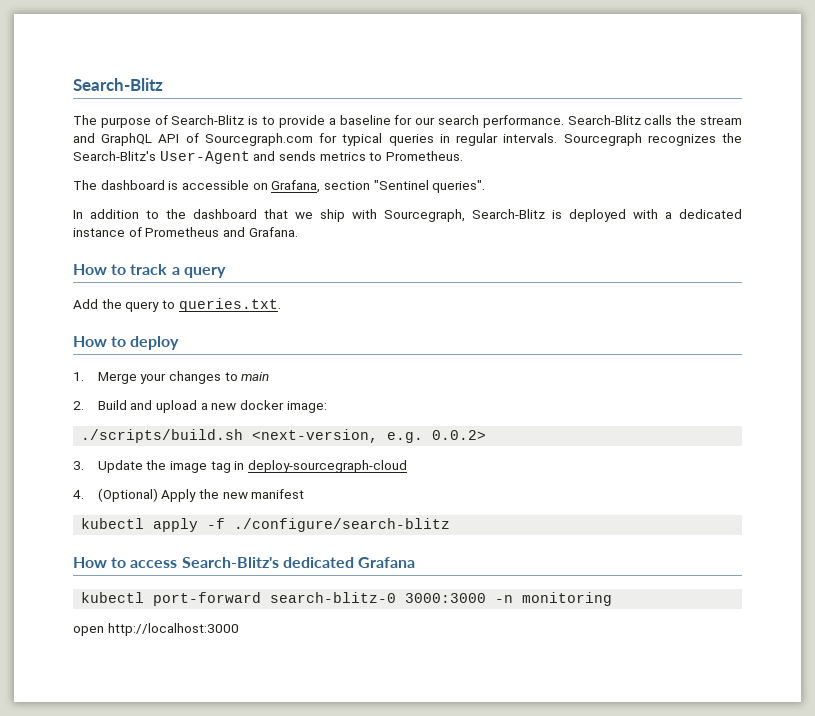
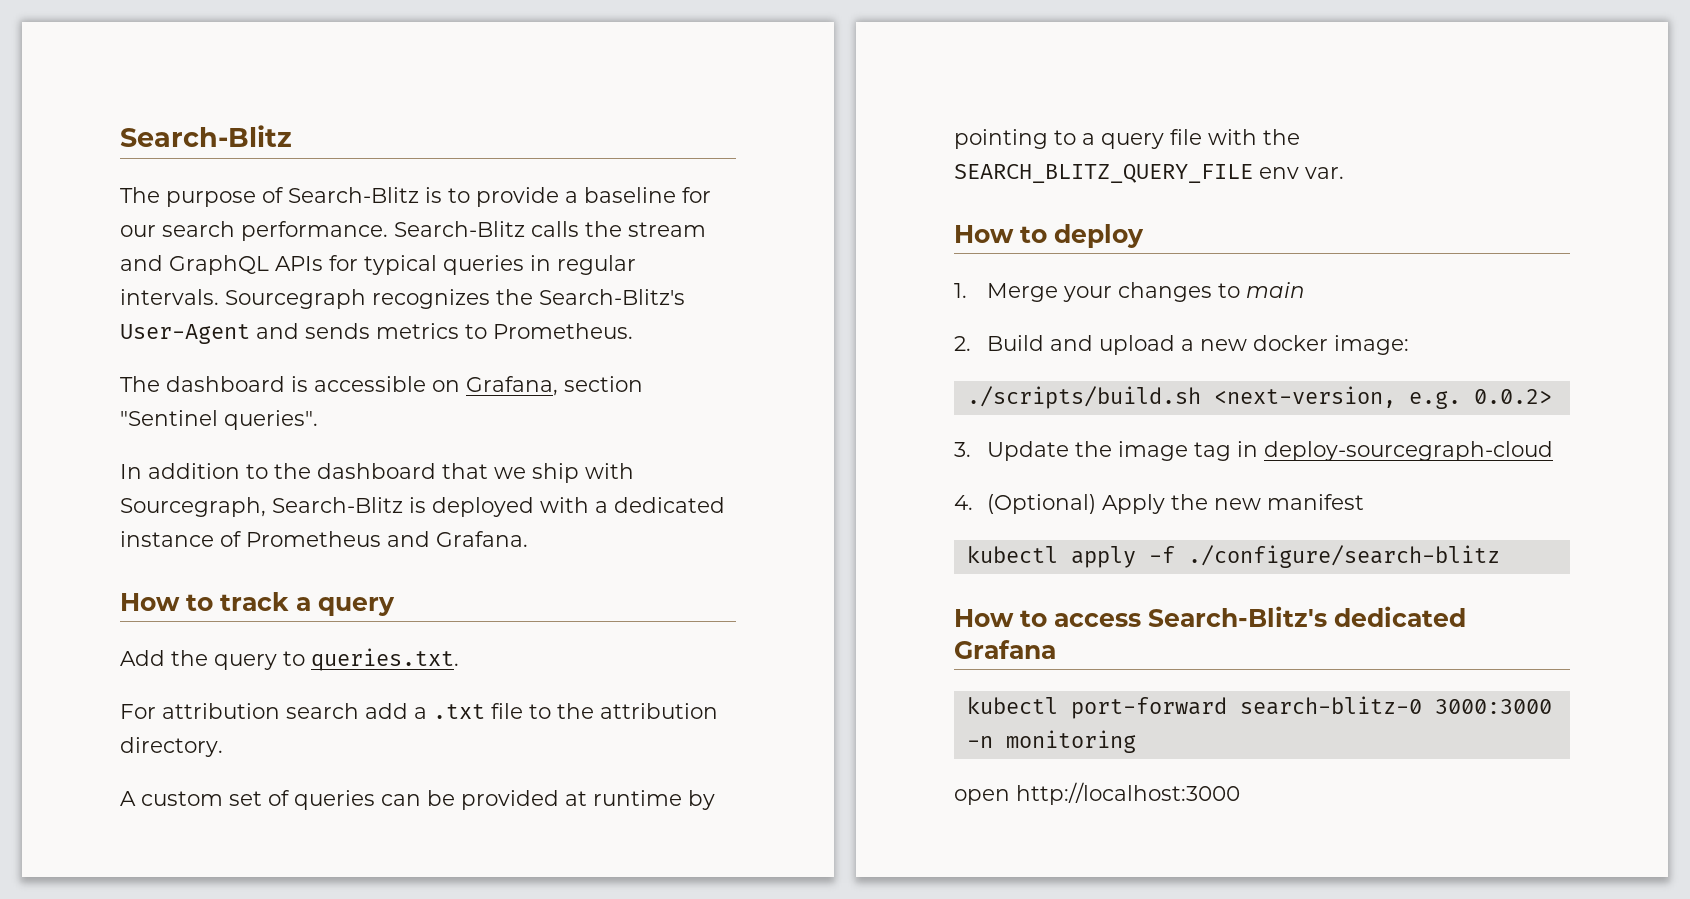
- Search-Blitz calls the stream and GraphQL API of Sourcegraph.com for typical queries in regular intervals.
+ Search-Blitz calls the stream and GraphQL APIs for typical queries in regular intervals.
+ For attribution search add a .txt file to the attribution directory.
+ A custom set of queries can be provided at runtime by pointing to a query file with the SEARCH_BLITZ_QUERY_FILE env var.

